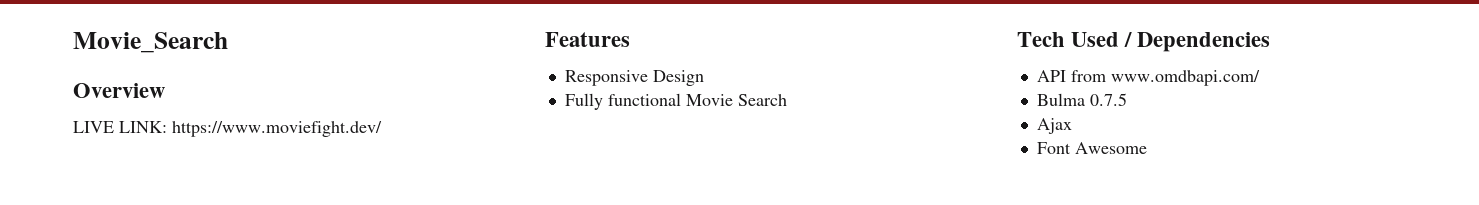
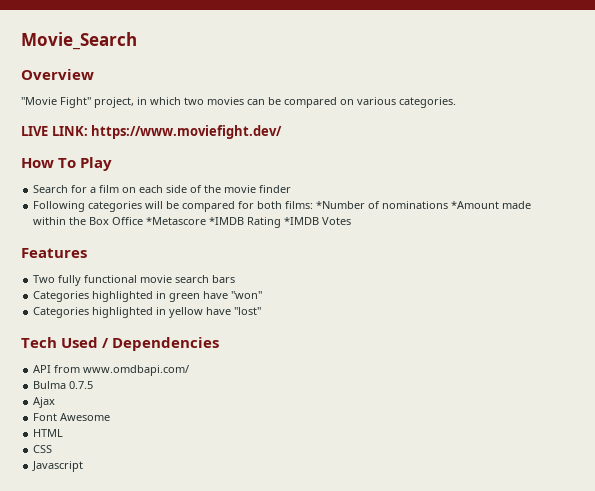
+ "Movie Fight" project, in which two movies can be compared on various categories.
  LIVE LINK: https://www.moviefight.dev/
+ How To Play
+ Search for a film on each side of the movie finder
+ Following categories will be compared for both films: *Number of nominations *Amount made within the Box Office *Metascore *IMDB Rating *IMDB Votes
  Features
- Responsive Design
- Fully functional Movie Search
+ Two fully functional movie search bars
+ Categories highlighted in green have "won"
+ Categories highlighted in yellow have "lost"
+ HTML
+ CSS
+ Javascript

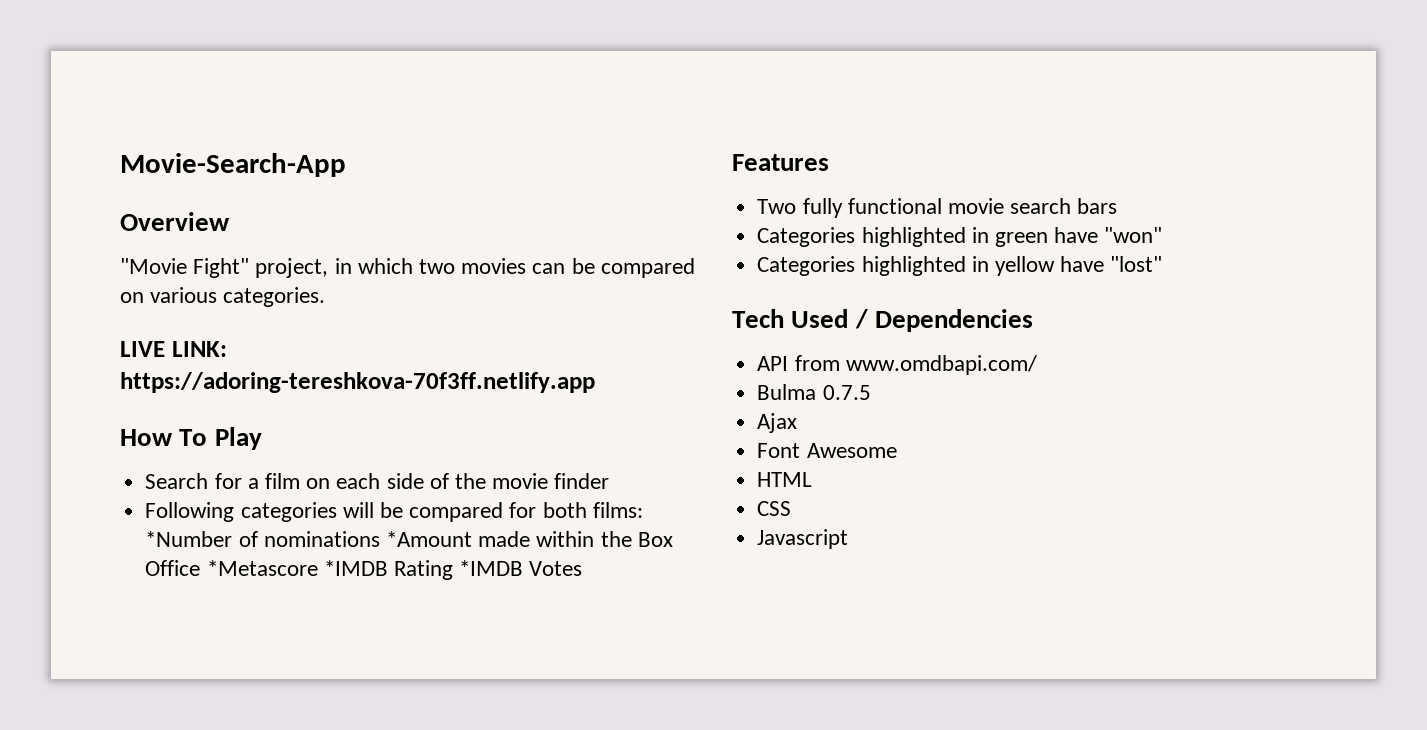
- Movie_Search
+ Movie-Search-App
- LIVE LINK: https://www.moviefight.dev/
+ LIVE LINK: https://adoring-tereshkova-70f3ff.netlify.app

